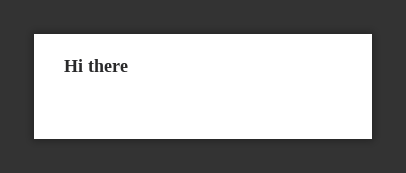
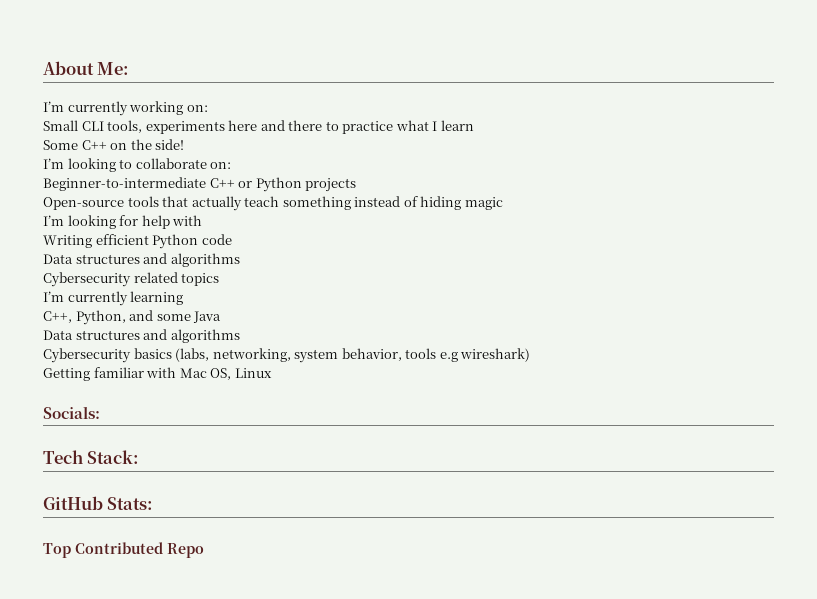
- Hi there
+ About Me:
+ I’m currently working on:
+ Small CLI tools, experiments here and there to practice what I learn
+ Some C++ on the side!
+ I’m looking to collaborate on:
+ Beginner-to-intermediate C++ or Python projects
+ Open-source tools that actually teach something instead of hiding magic
+ I’m looking for help with
+ Writing efficient Python code
+ Data structures and algorithms
+ Cybersecurity related topics
+ I’m currently learning
+ C++, Python, and some Java
+ Data structures and algorithms
+ Cybersecurity basics (labs, networking, system behavior, tools e.g wireshark)
+ Getting familiar with Mac OS, Linux
+ Socials:
+ Tech Stack:
+ GitHub Stats:
+ Top Contributed Repo

